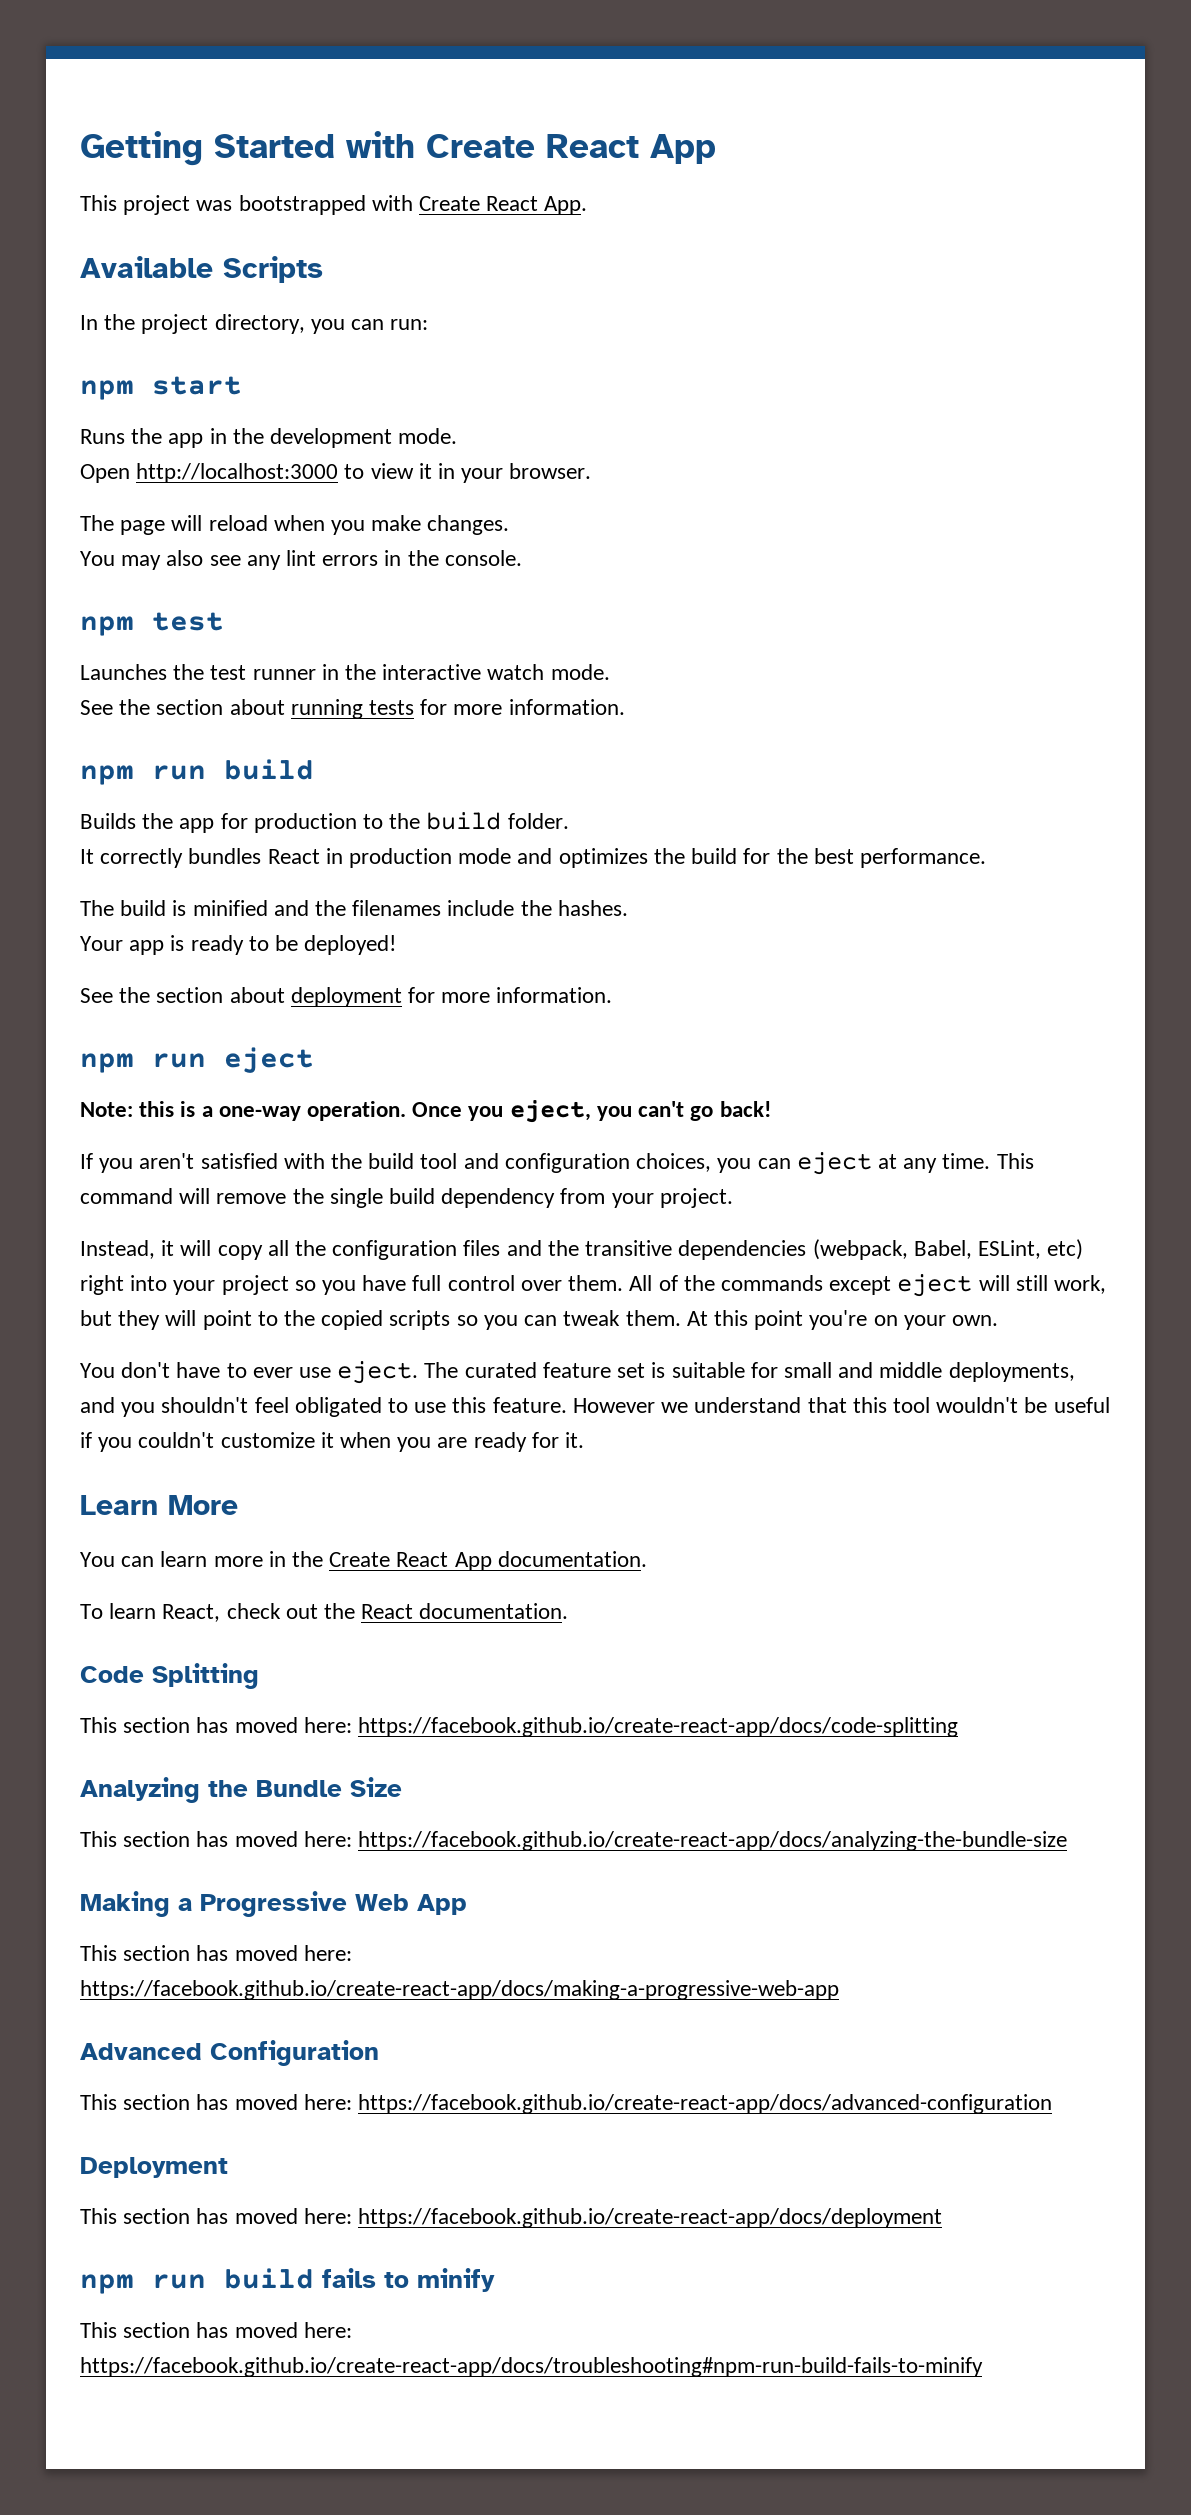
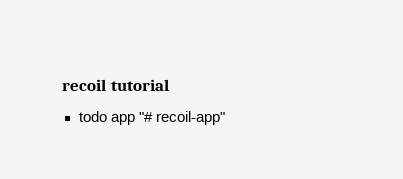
- Getting Started with Create React App
- This project was bootstrapped with Create React App.
- Available Scripts
- In the project directory, you can run:
- npm start
- Runs the app in the development mode.
- Open http://localhost:3000 to view it in your browser.
- The page will reload when you make changes.
- You may also see any lint errors in the console.
- npm test
- Launches the test runner in the interactive watch mode.
- See the section about running tests for more information.
- npm run build
- Builds the app for production to the build folder.
- It correctly bundles React in production mode and optimizes the build for the best performance.
- The build is minified and the filenames include the hashes.
- Your app is ready to be deployed!
- See the section about deployment for more information.
- npm run eject
- Note: this is a one-way operation. Once you eject, you can't go back!
- If you aren't satisfied with the build tool and configuration choices, you can eject at any time. This command will remove the single build dependency from your project.
- Instead, it will copy all the configuration files and the transitive dependencies (webpack, Babel, ESLint, etc) right into your project so you have full control over them. All of the commands except eject will still work, but they will point to the copied scripts so you can tweak them. At this point you're on your own.
- You don't have to ever use eject. The curated feature set is suitable for small and middle deployments, and you shouldn't feel obligated to use this feature. However we understand that this tool wouldn't be useful if you couldn't customize it when you are ready for it.
- Learn More
- You can learn more in the Create React App documentation.
- To learn React, check out the React documentation.
- Code Splitting
- This section has moved here: https://facebook.github.io/create-react-app/docs/code-splitting
- Analyzing the Bundle Size
- This section has moved here: https://facebook.github.io/create-react-app/docs/analyzing-the-bundle-size
- Making a Progressive Web App
- This section has moved here: https://facebook.github.io/create-react-app/docs/making-a-progressive-web-app
- Advanced Configuration
- This section has moved here: https://facebook.github.io/create-react-app/docs/advanced-configuration
- Deployment
- This section has moved here: https://facebook.github.io/create-react-app/docs/deployment
- npm run build fails to minify
- This section has moved here: https://facebook.github.io/create-react-app/docs/troubleshooting#npm-run-build-fails-to-minify
+ recoil tutorial
+ todo app "# recoil-app"

